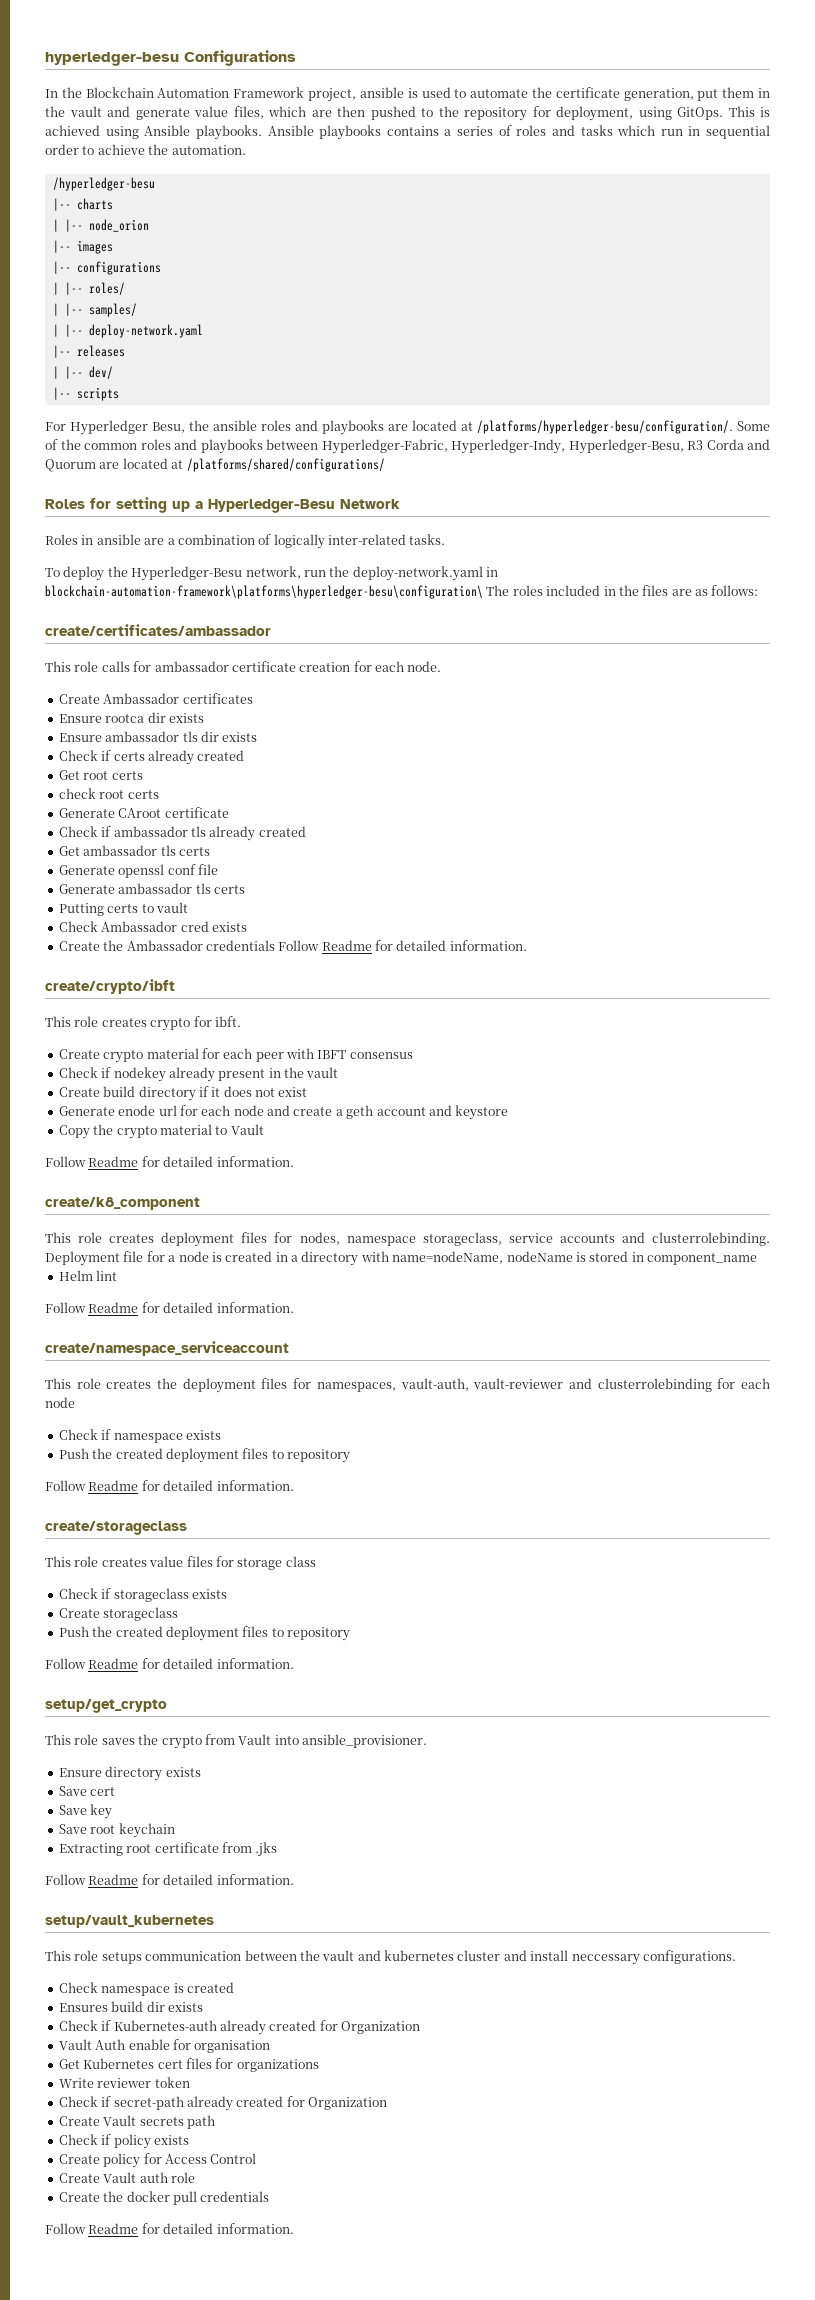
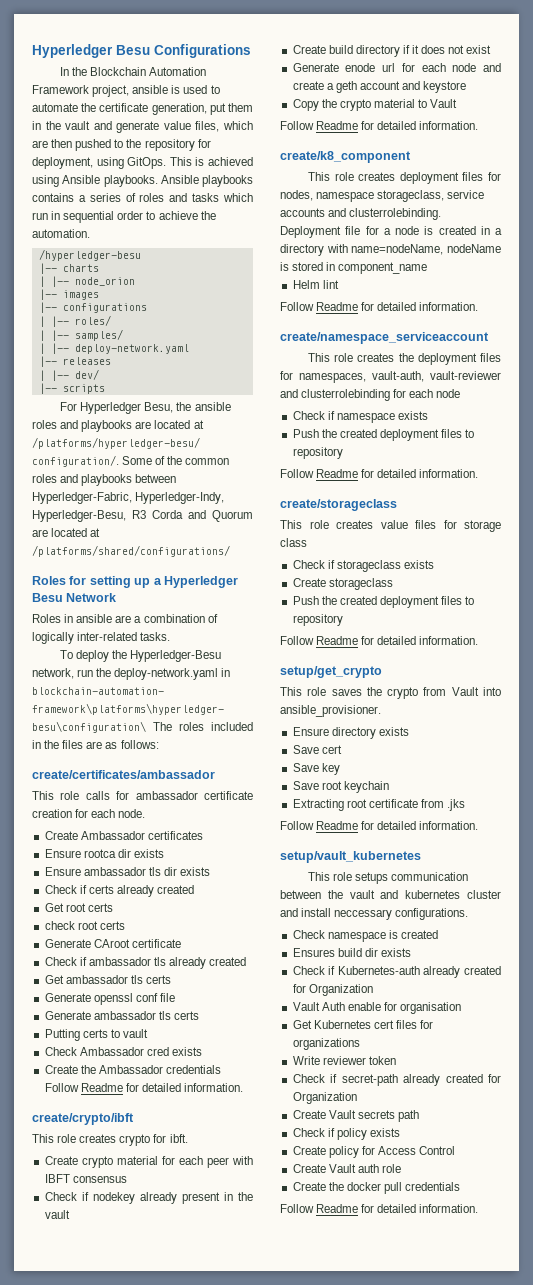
- hyperledger-besu Configurations
+ Hyperledger Besu Configurations
- Roles for setting up a Hyperledger-Besu Network
+ Roles for setting up a Hyperledger Besu Network

